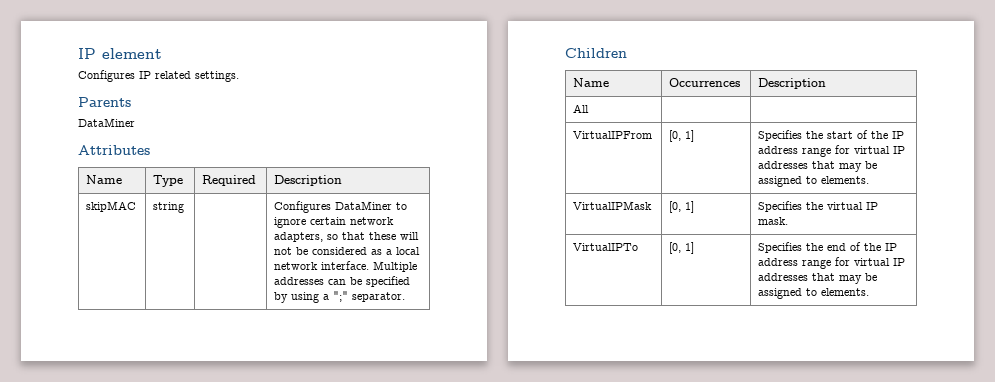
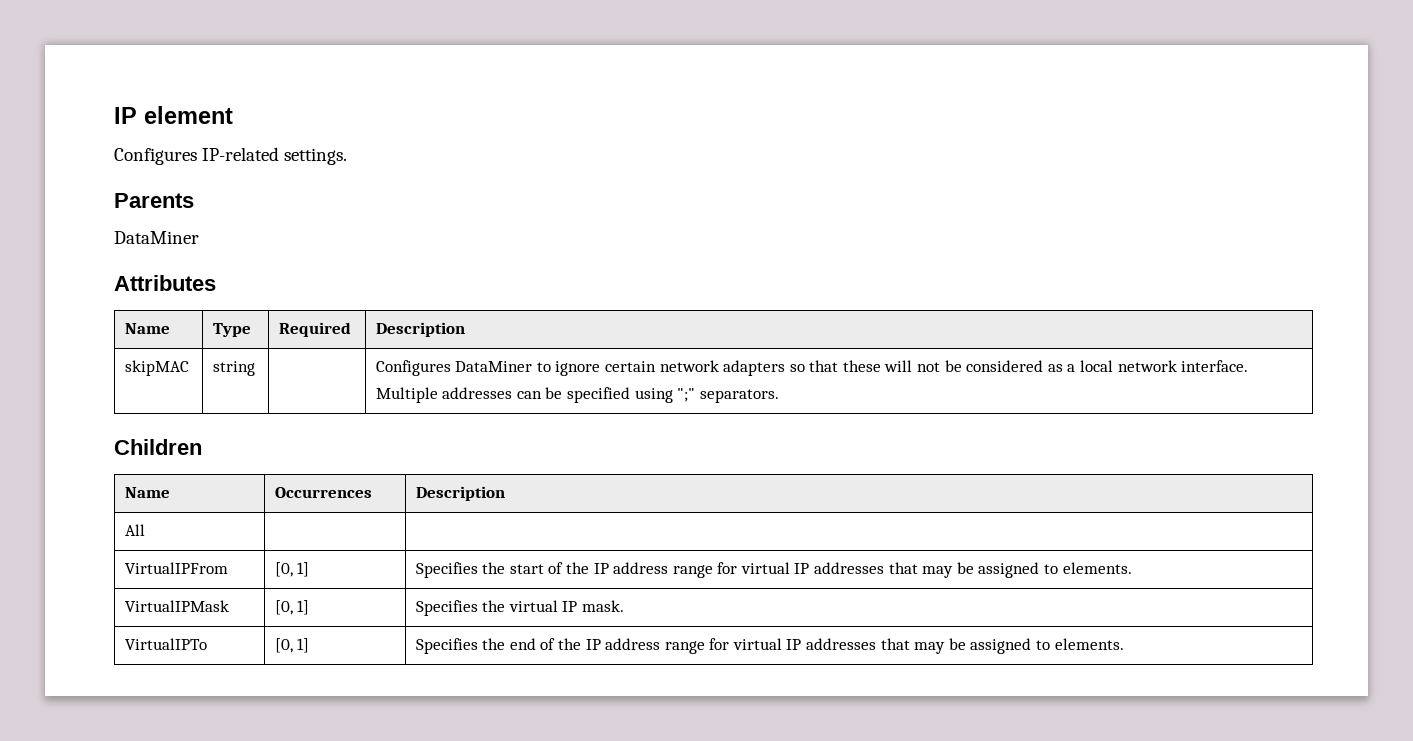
- Configures IP related settings.
+ Configures IP-related settings.
- skipMAC | string | | Configures DataMiner to ignore certain network adapters, so that these will not be considered as a local network interface. Multiple addresses can be specified by using a ";" separator.
+ skipMAC | string | | Configures DataMiner to ignore certain network adapters so that these will not be considered as a local network interface.
+ Multiple addresses can be specified using ";" separators.

